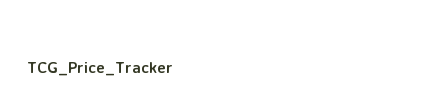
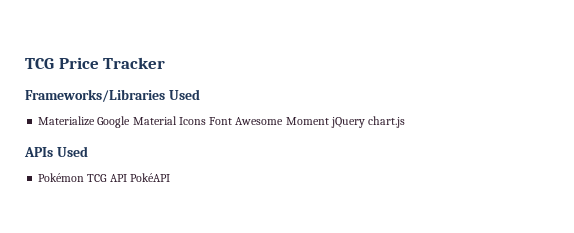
- TCG_Price_Tracker
+ TCG Price Tracker
+ Frameworks/Libraries Used
+ Materialize Google Material Icons Font Awesome Moment jQuery chart.js
+ APIs Used
+ Pokémon TCG API PokéAPI

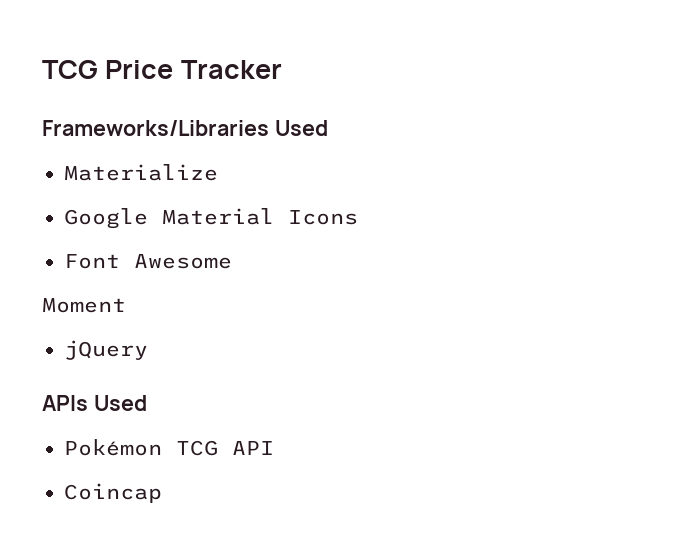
- Materialize Google Material Icons Font Awesome Moment jQuery chart.js
+ Materialize
+ Google Material Icons
+ Font Awesome
+ Moment
+ jQuery
- Pokémon TCG API PokéAPI
+ Pokémon TCG API
+ Coincap

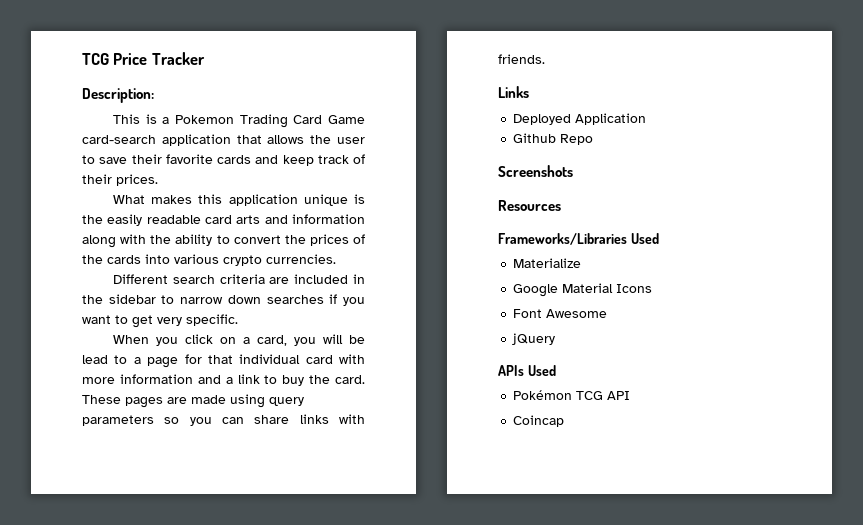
+ Description:
+ This is a Pokemon Trading Card Game card-search application that allows the user to save their favorite cards and keep track of their prices.
+ What makes this application unique is the easily readable card arts and information along with the ability to convert the prices of the cards into various crypto currencies.
+ Different search criteria are included in the sidebar to narrow down searches if you want to get very specific.
+ When you click on a card, you will be lead to a page for that individual card with more information and a link to buy the card. These pages are made using query parameters so you can share links with friends.
+ Links
+ Deployed Application
+ Github Repo
+ Screenshots
+ Resources
- Moment

